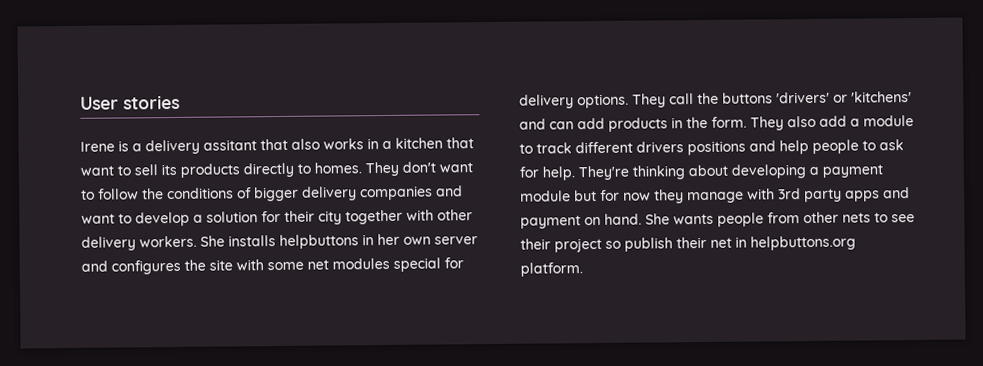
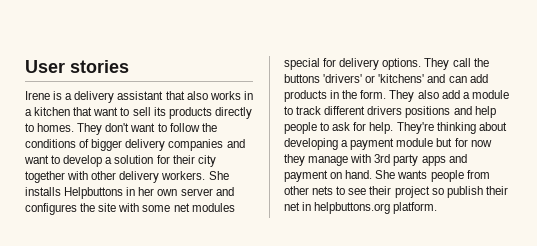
- Irene is a delivery assitant that also works in a kitchen that want to sell its products directly to homes.
+ Irene is a delivery assistant that also works in a kitchen that want to sell its products directly to homes.
- She installs helpbuttons in her own server and configures the site with some net modules special for delivery options.
+ She installs Helpbuttons in her own server and configures the site with some net modules special for delivery options.

